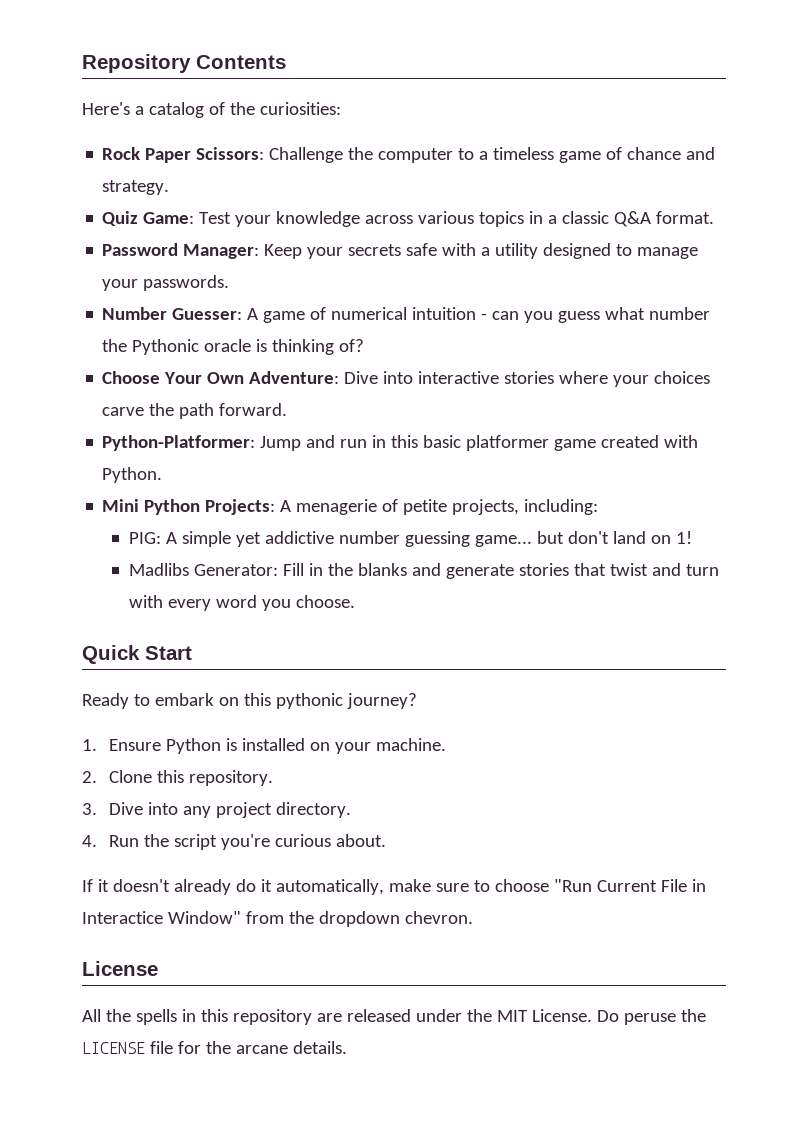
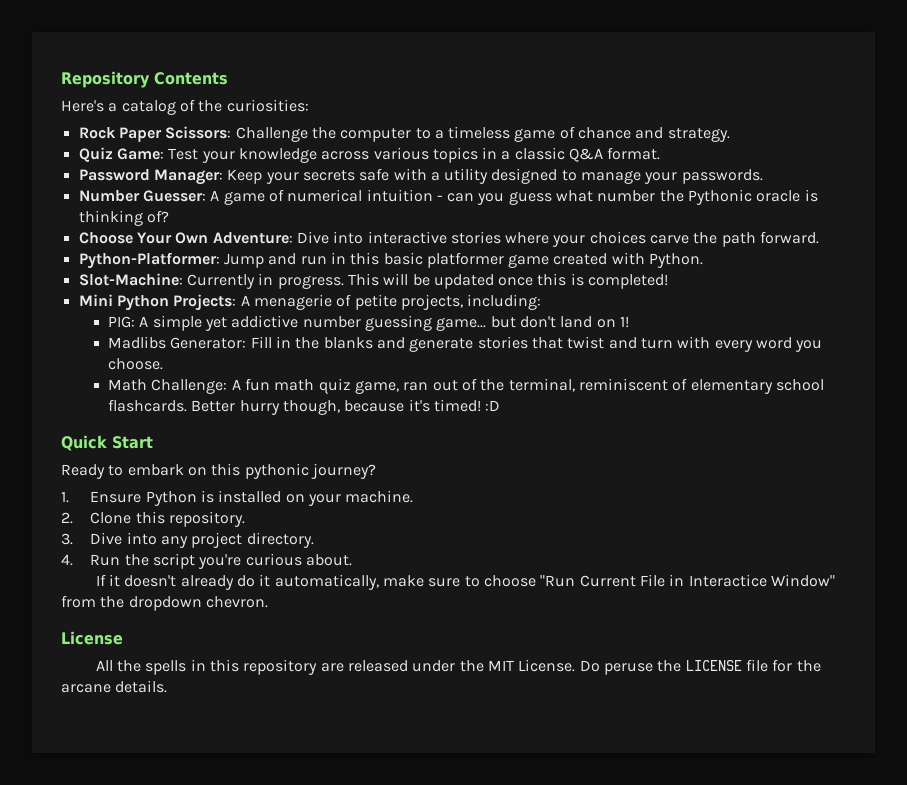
+ Slot-Machine: Currently in progress. This will be updated once this is completed!
+ Math Challenge: A fun math quiz game, ran out of the terminal, reminiscent of elementary school flashcards. Better hurry though, because it's timed! :D

